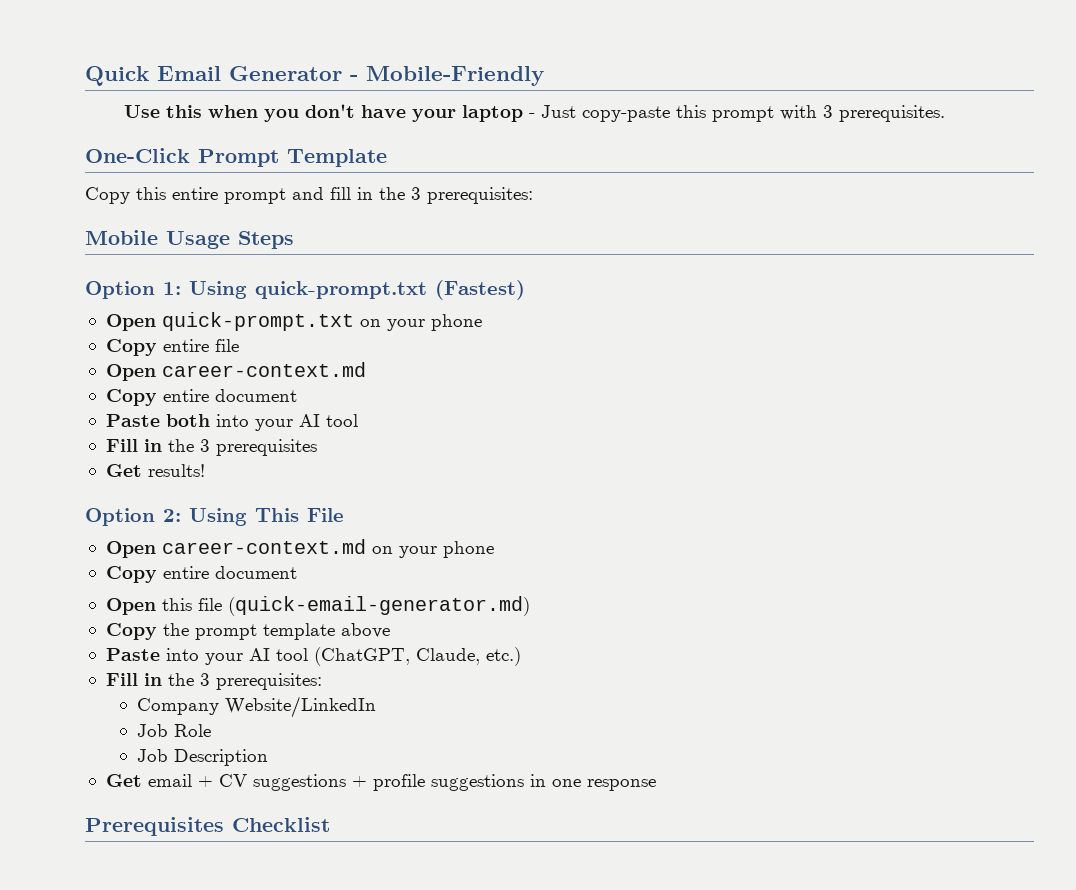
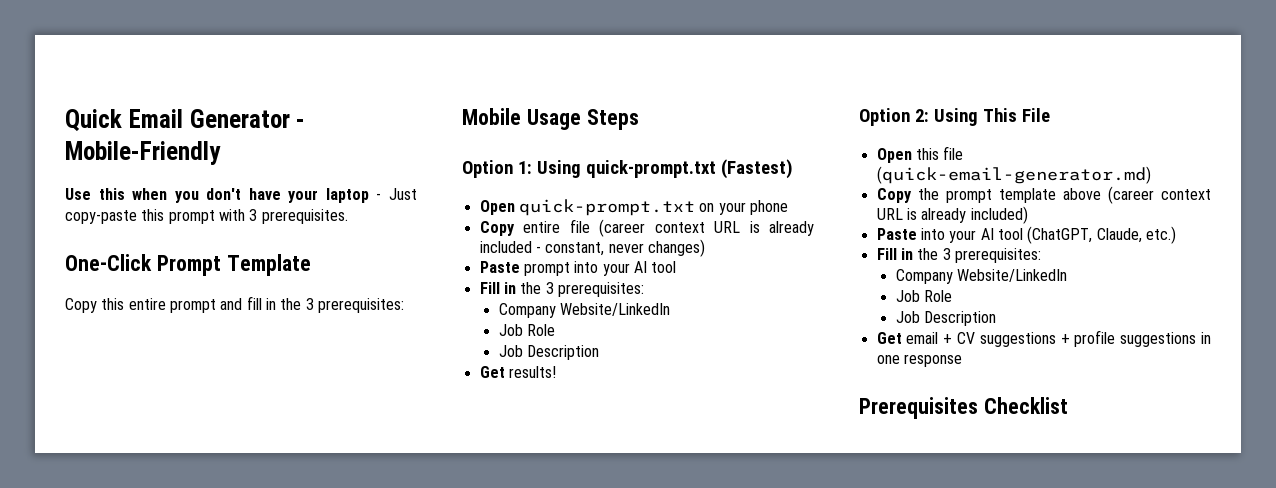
- Copy entire file
- Open career-context.md
- Copy entire document
- Paste both into your AI tool
- Fill in the 3 prerequisites
+ Copy entire file (career context URL is already included - constant, never changes)
+ Paste prompt into your AI tool
+ Fill in the 3 prerequisites:
+ Company Website/LinkedIn
+ Job Role
+ Job Description
- Open career-context.md on your phone
- Copy entire document
- Copy the prompt template above
+ Copy the prompt template above (career context URL is already included)

